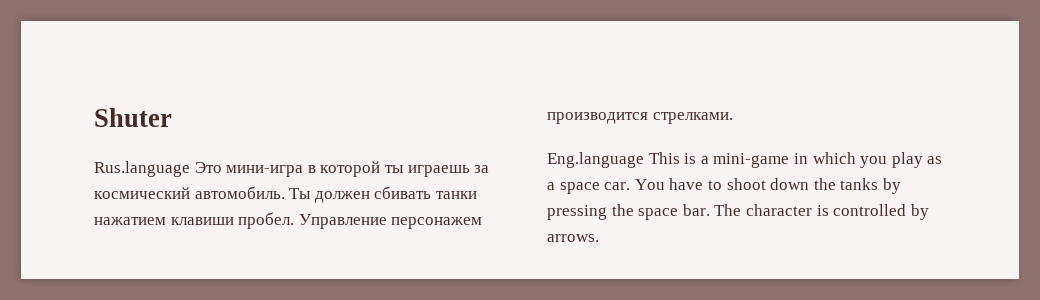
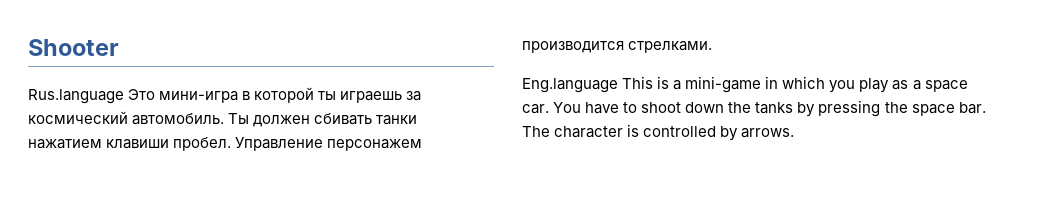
- Shuter
+ Shooter

